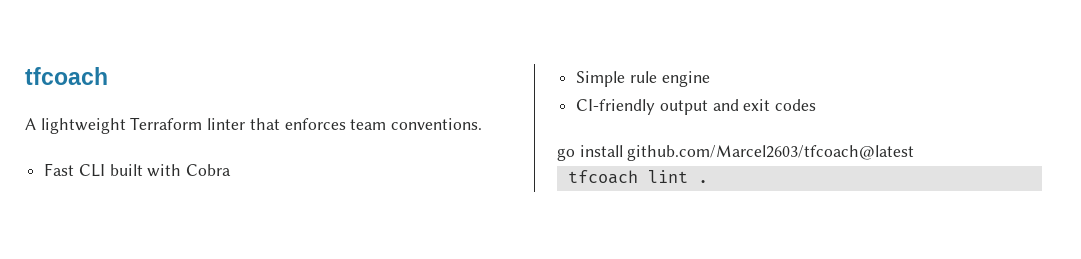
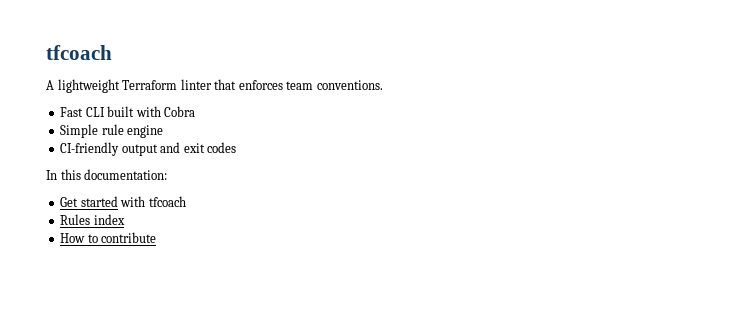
- go install github.com/Marcel2603/tfcoach@latest
- tfcoach lint .
+ In this documentation:
+ Get started with tfcoach
+ Rules index
+ How to contribute

